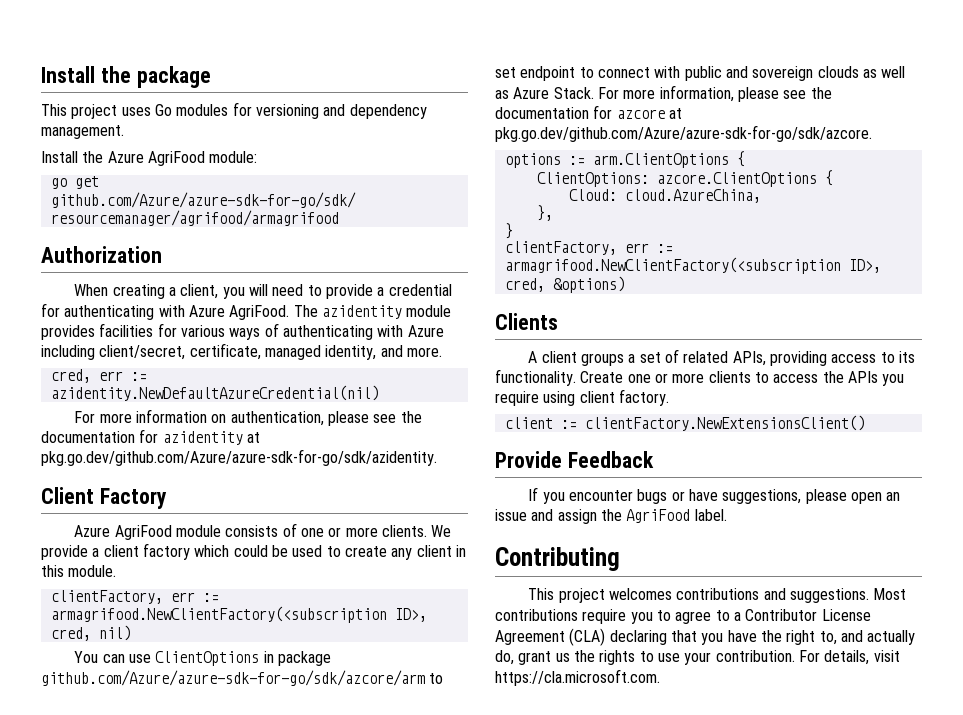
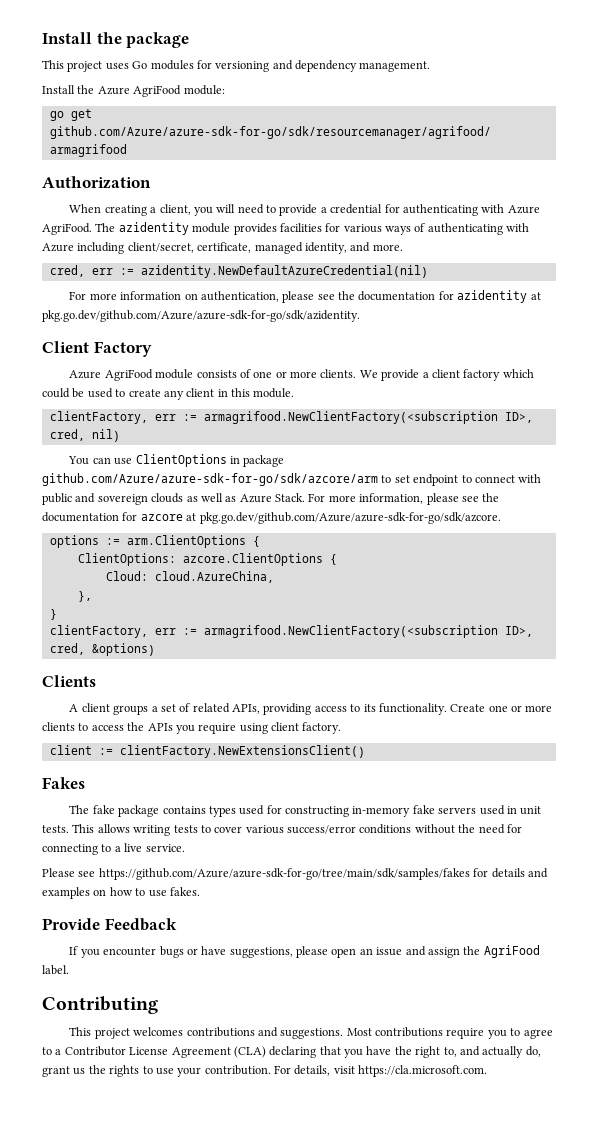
+ Fakes
+ The fake package contains types used for constructing in-memory fake servers used in unit tests. This allows writing tests to cover various success/error conditions without the need for connecting to a live service.
+ Please see https://github.com/Azure/azure-sdk-for-go/tree/main/sdk/samples/fakes for details and examples on how to use fakes.

